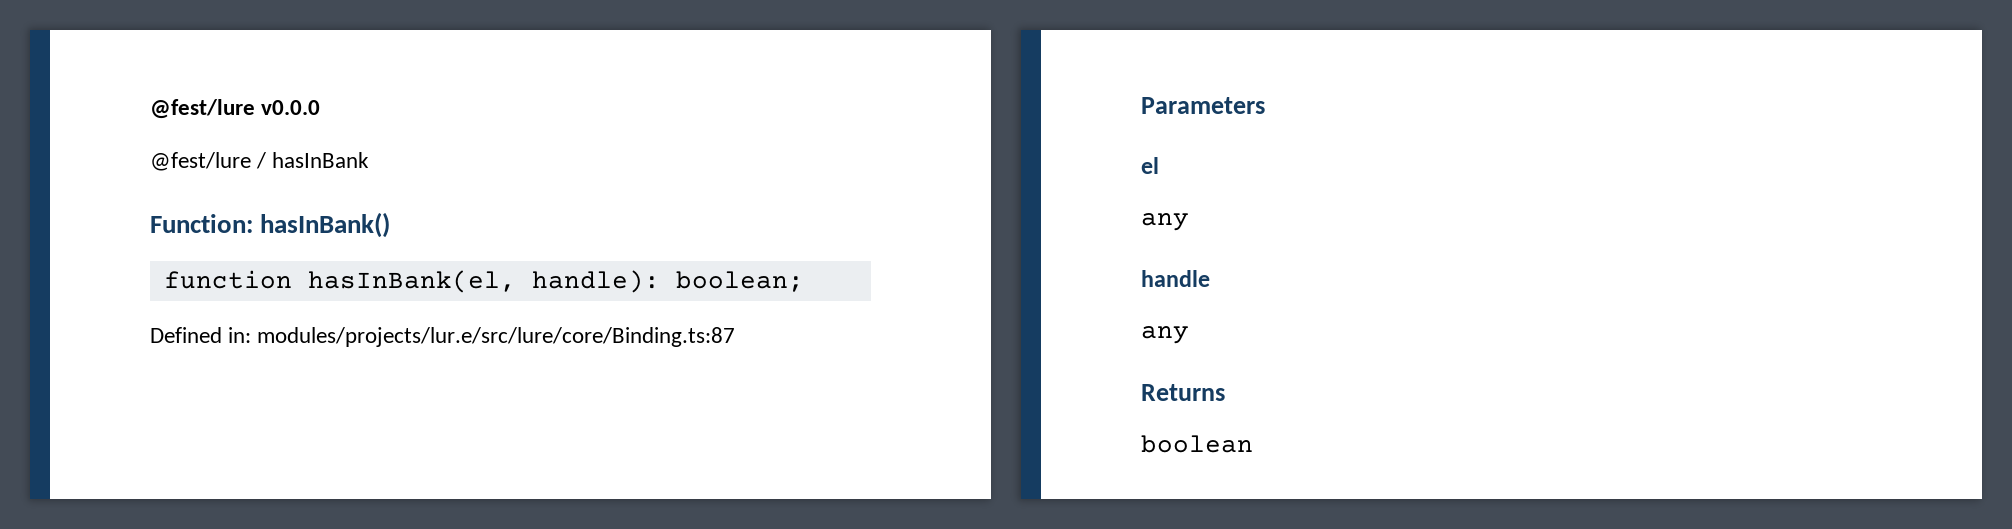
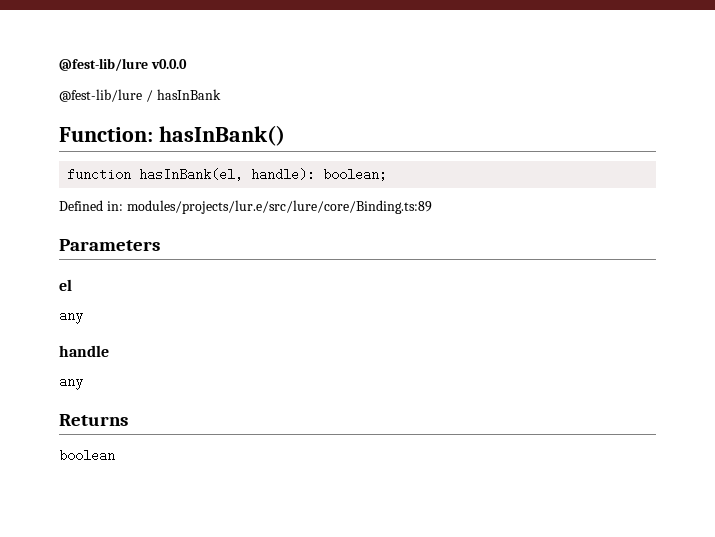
- @fest/lure v0.0.0
+ @fest-lib/lure v0.0.0
- @fest/lure / hasInBank
+ @fest-lib/lure / hasInBank
- Defined in: modules/projects/lur.e/src/lure/core/Binding.ts:87
+ Defined in: modules/projects/lur.e/src/lure/core/Binding.ts:89

